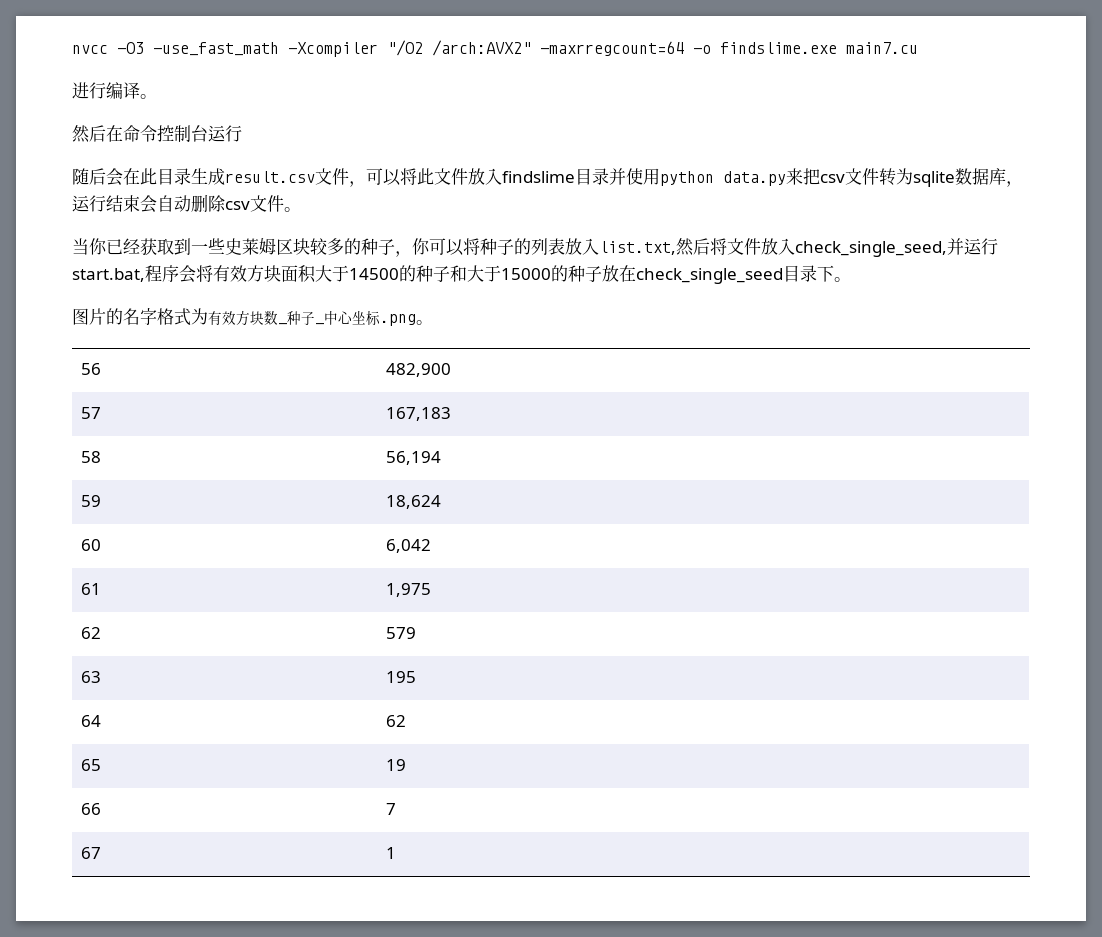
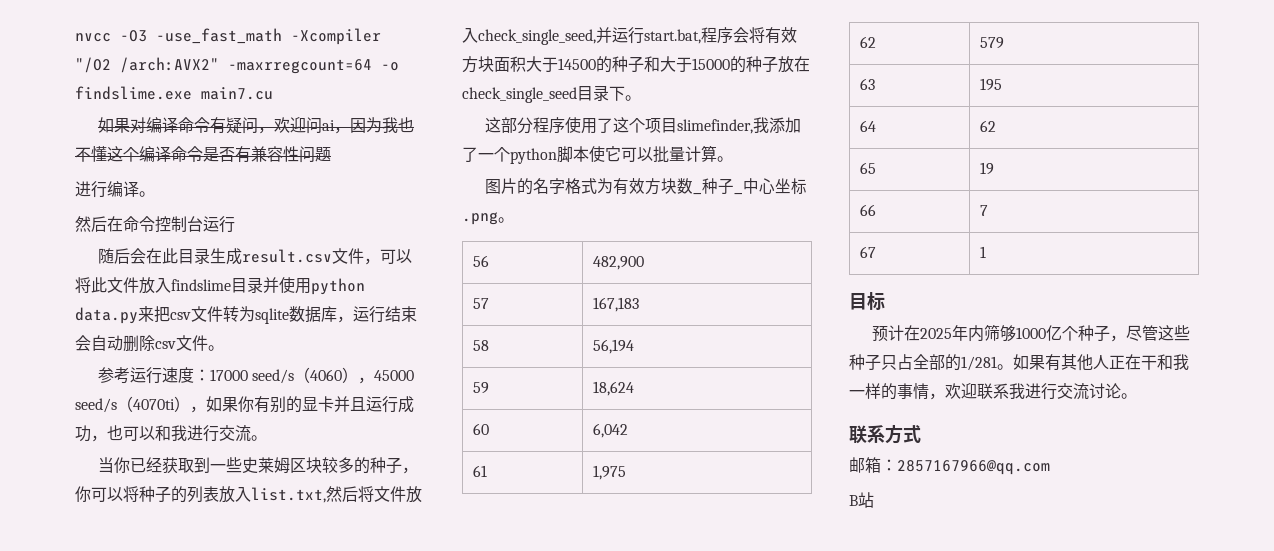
+ 如果对编译命令有疑问，欢迎问ai，因为我也不懂这个编译命令是否有兼容性问题
+ 参考运行速度：17000 seed/s（4060），45000 seed/s（4070ti），如果你有别的显卡并且运行成功，也可以和我进行交流。
+ 这部分程序使用了这个项目slimefinder,我添加了一个python脚本使它可以批量计算。
+ 目标
+ 预计在2025年内筛够1000亿个种子，尽管这些种子只占全部的1/281。如果有其他人正在干和我一样的事情，欢迎联系我进行交流讨论。
+ 联系方式
+ 邮箱：2857167966@qq.com
+ B站

